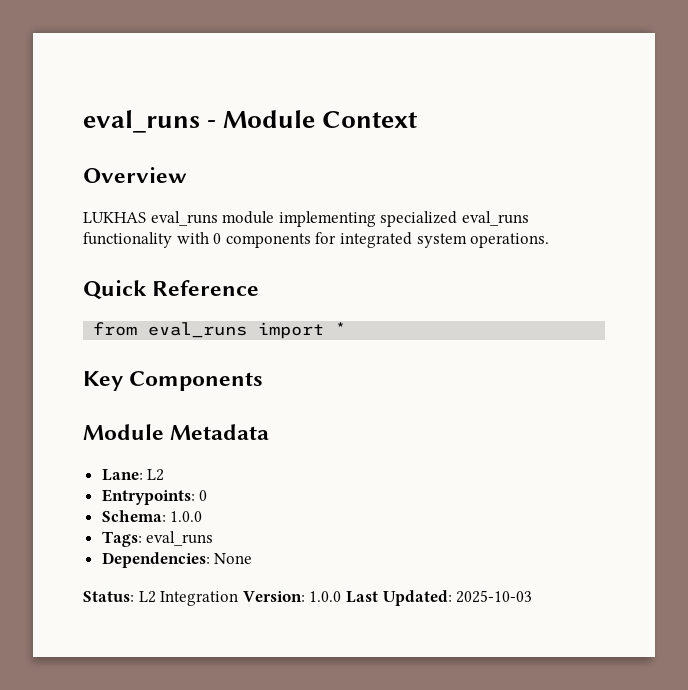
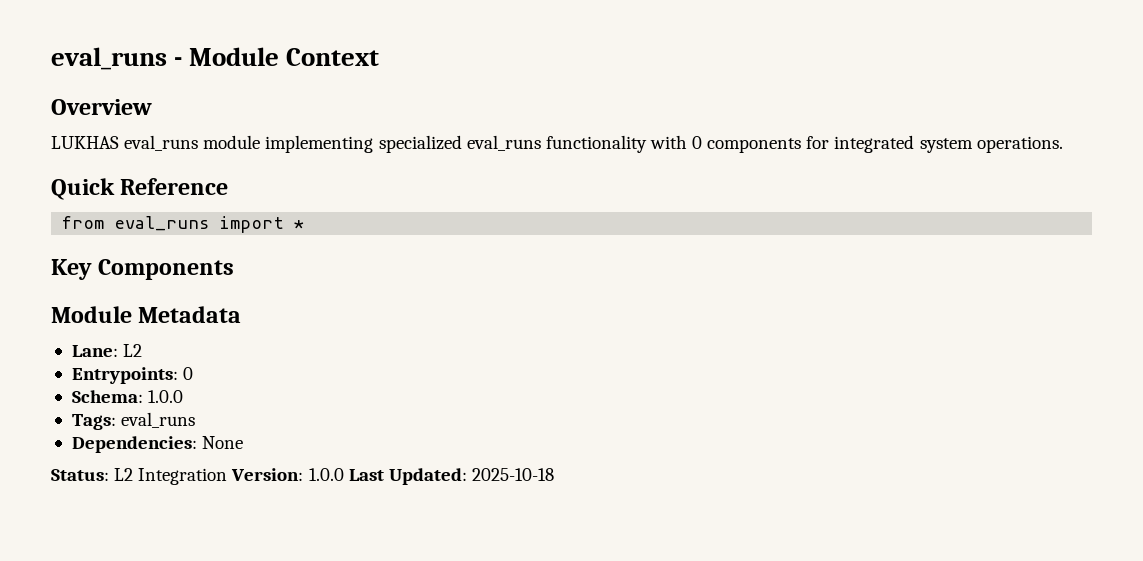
- Status: L2 Integration Version: 1.0.0 Last Updated: 2025-10-03
+ Status: L2 Integration Version: 1.0.0 Last Updated: 2025-10-18

